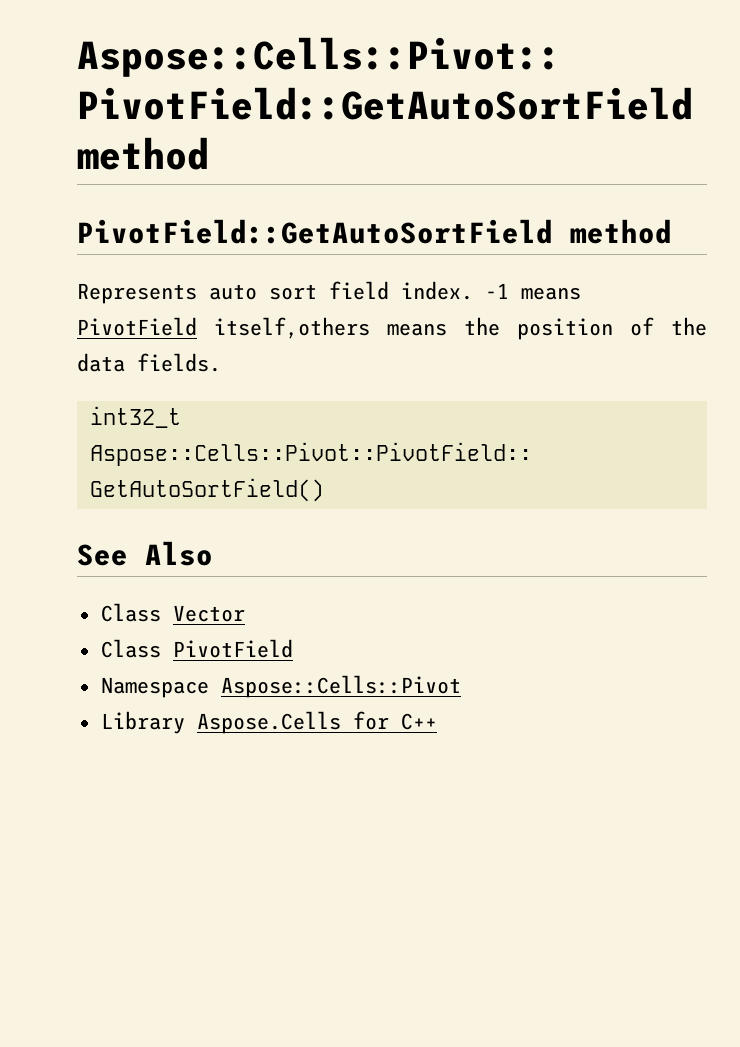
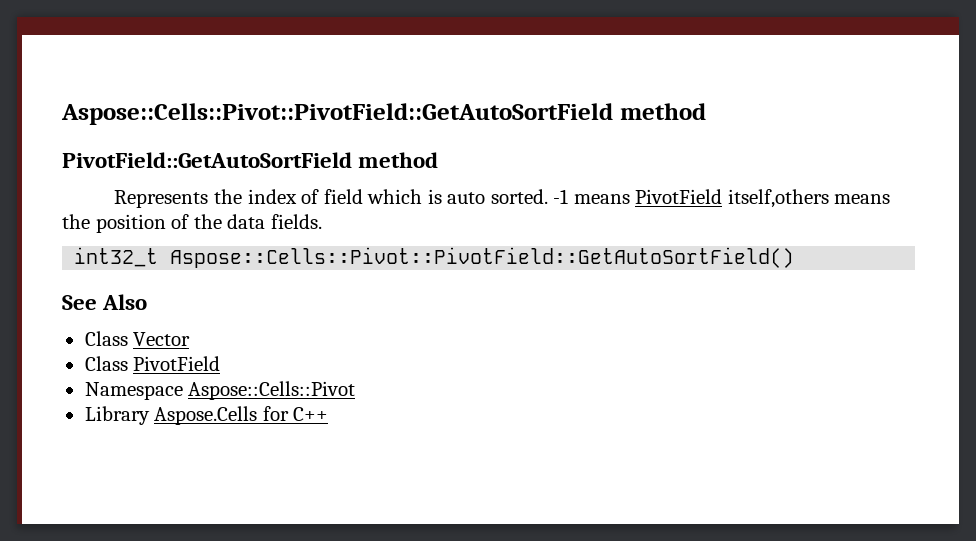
- Represents auto sort field index.
+ Represents the index of field which is auto sorted.

